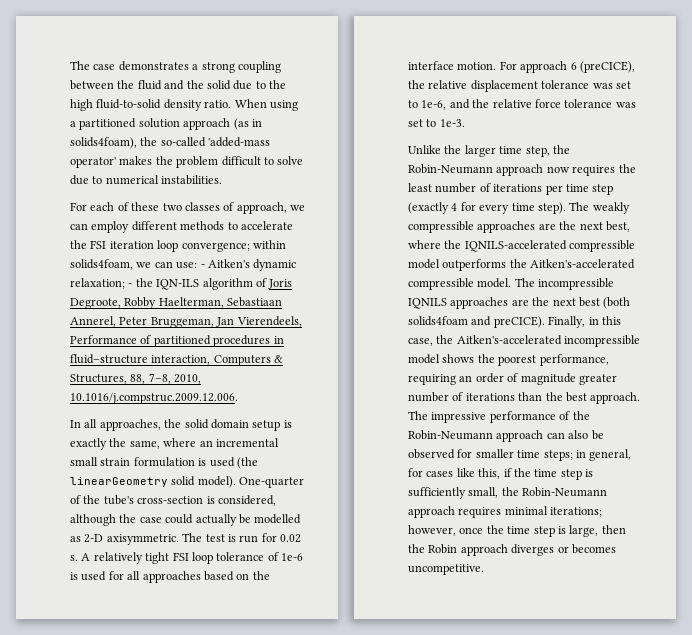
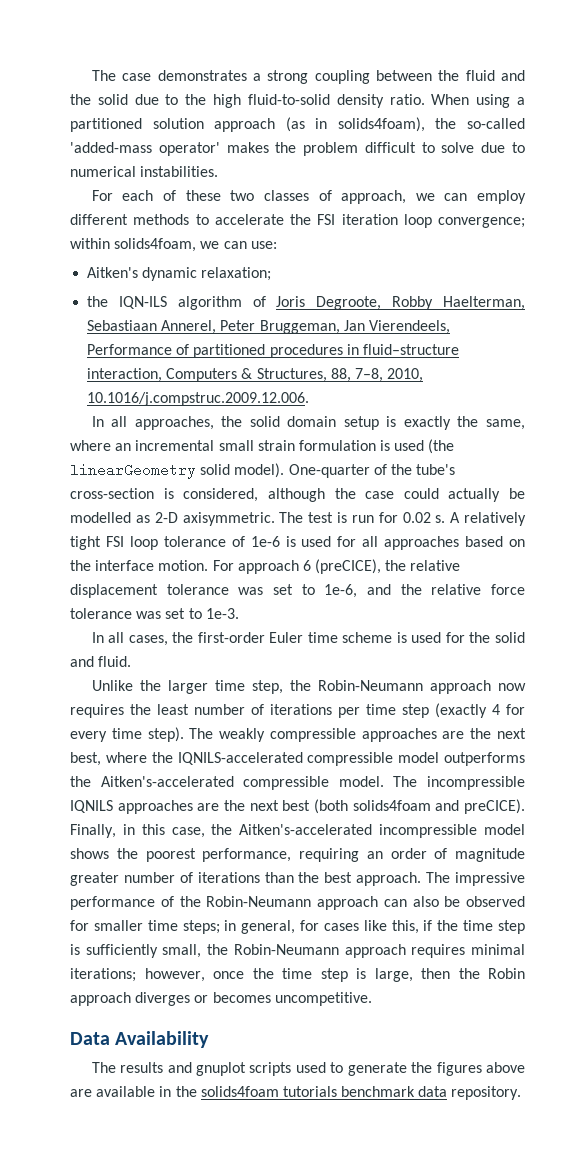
- For each of these two classes of approach, we can employ different methods to accelerate the FSI iteration loop convergence; within solids4foam, we can use: - Aitken's dynamic relaxation; - the IQN-ILS algorithm of Joris Degroote, Robby Haelterman, Sebastiaan Annerel, Peter Bruggeman, Jan Vierendeels, Performance of partitioned procedures in fluid–structure interaction, Computers & Structures, 88, 7–8, 2010, 10.1016/j.compstruc.2009.12.006.
+ For each of these two classes of approach, we can employ different methods to accelerate the FSI iteration loop convergence; within solids4foam, we can use:
+ Aitken's dynamic relaxation;
+ the IQN-ILS algorithm of Joris Degroote, Robby Haelterman, Sebastiaan Annerel, Peter Bruggeman, Jan Vierendeels, Performance of partitioned procedures in fluid–structure interaction, Computers & Structures, 88, 7–8, 2010, 10.1016/j.compstruc.2009.12.006.
+ In all cases, the first-order Euler time scheme is used for the solid and fluid.
+ Data Availability
+ The results and gnuplot scripts used to generate the figures above are available in the solids4foam tutorials benchmark data repository.

